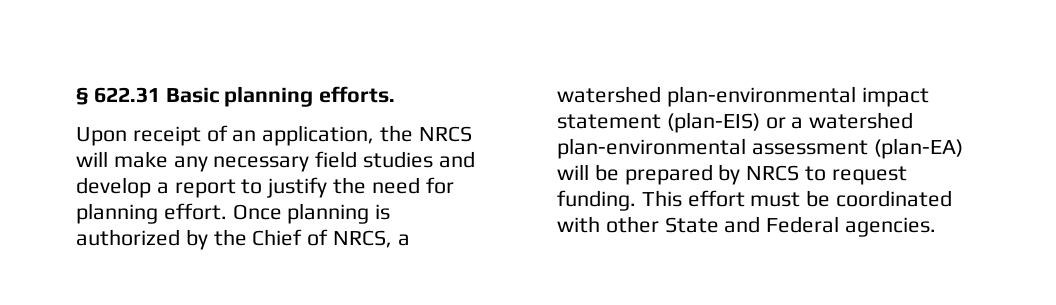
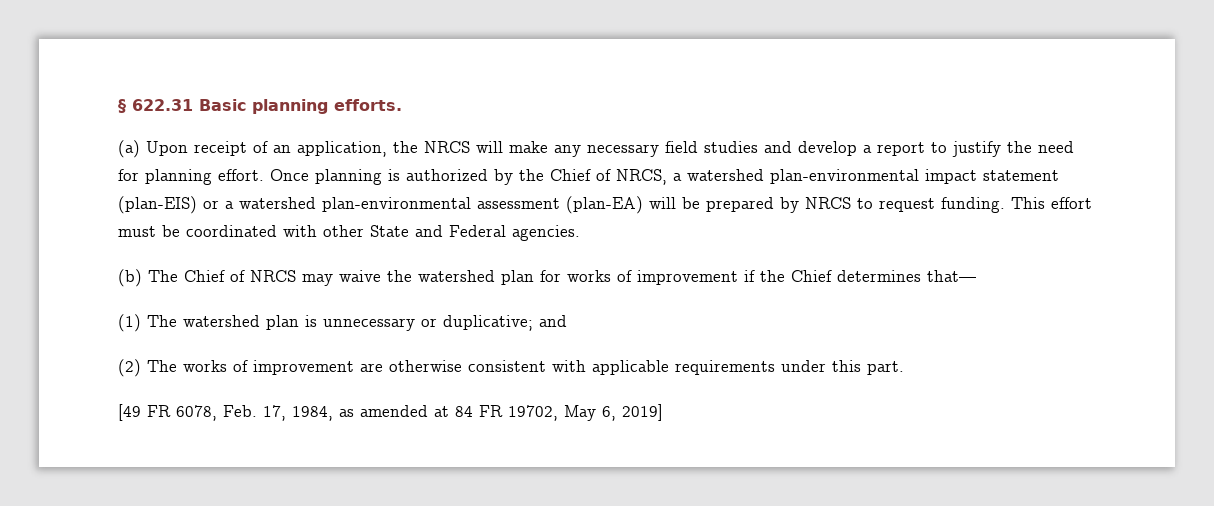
- Upon receipt of an application, the NRCS will make any necessary field studies and develop a report to justify the need for planning effort.
+ (a) Upon receipt of an application, the NRCS will make any necessary field studies and develop a report to justify the need for planning effort.
+ (b) The Chief of NRCS may waive the watershed plan for works of improvement if the Chief determines that—
+ (1) The watershed plan is unnecessary or duplicative; and
+ (2) The works of improvement are otherwise consistent with applicable requirements under this part.
+ [49 FR 6078, Feb. 17, 1984, as amended at 84 FR 19702, May 6, 2019]

